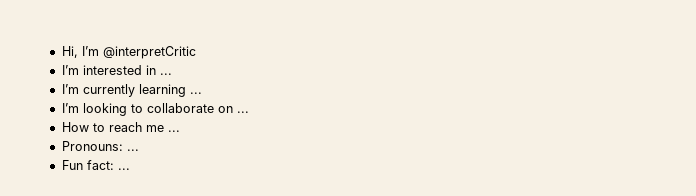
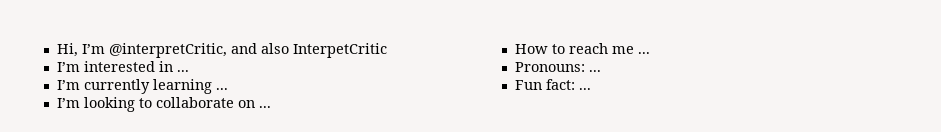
- Hi, I’m @interpretCritic
+ Hi, I’m @interpretCritic, and also InterpetCritic

